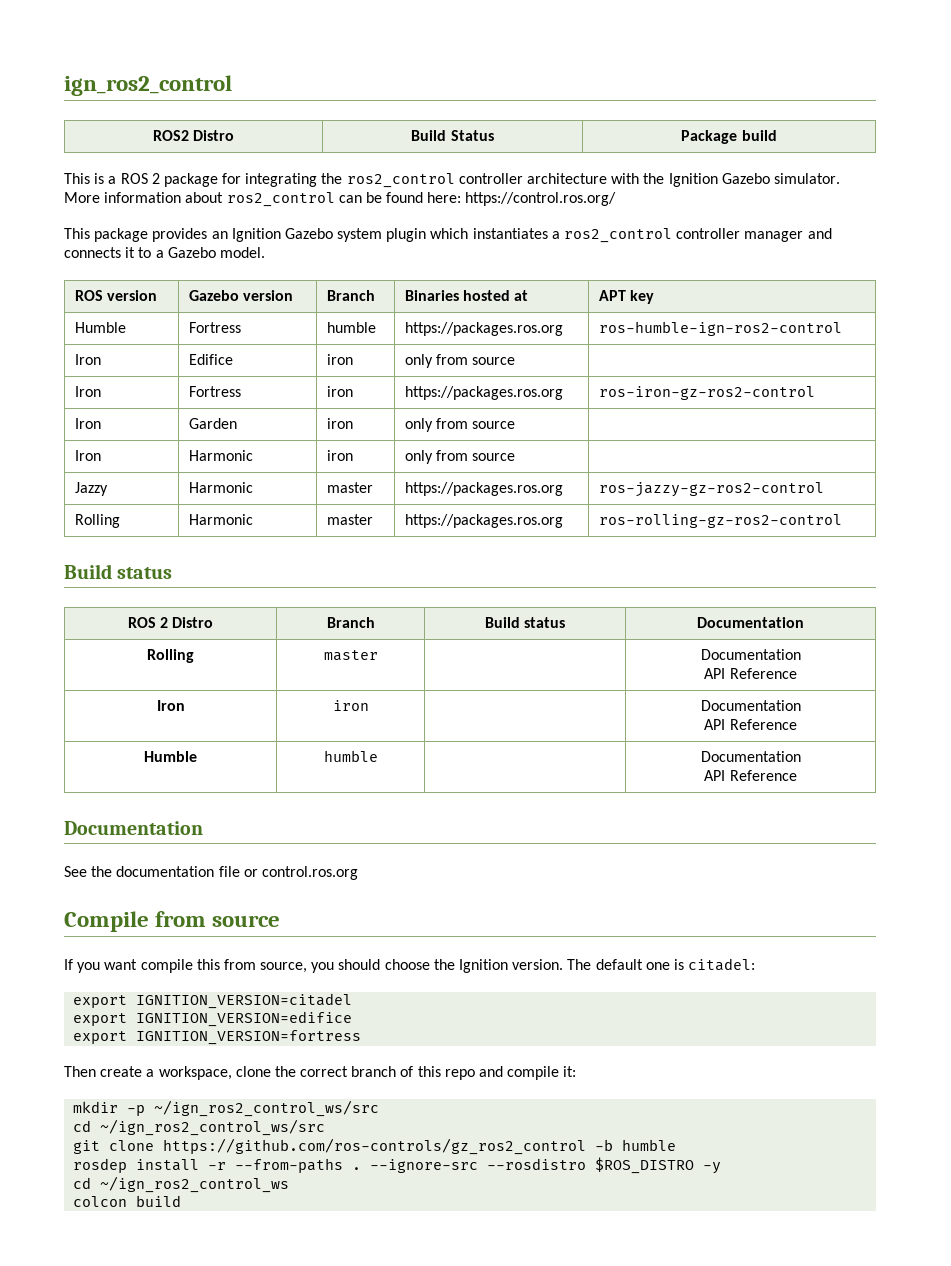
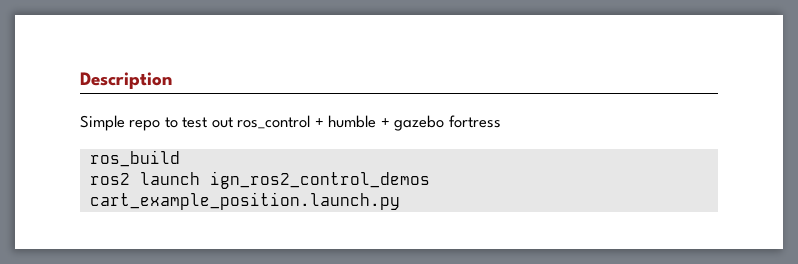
- ign_ros2_control
- ROS2 Distro | Build Status | Package build
- This is a ROS 2 package for integrating the ros2_control controller architecture with the Ignition Gazebo simulator. More information about ros2_control can be found here: https://control.ros.org/
- This package provides an Ignition Gazebo system plugin which instantiates a ros2_control controller manager and connects it to a Gazebo model.
- ROS version | Gazebo version | Branch | Binaries hosted at | APT key
- Humble | Fortress | humble | https://packages.ros.org | ros-humble-ign-ros2-control
- Iron | Edifice | iron | only from source |
- Iron | Fortress | iron | https://packages.ros.org | ros-iron-gz-ros2-control
- Iron | Garden | iron | only from source |
- Iron | Harmonic | iron | only from source |
- Jazzy | Harmonic | master | https://packages.ros.org | ros-jazzy-gz-ros2-control
- Rolling | Harmonic | master | https://packages.ros.org | ros-rolling-gz-ros2-control
- Build status
- ROS 2 Distro | Branch | Build status | Documentation
- Rolling | master | | Documentation
- API Reference
- Iron | iron | | Documentation
- API Reference
- Humble | humble | | Documentation
- API Reference
- Documentation
- See the documentation file or control.ros.org
- Compile from source
- If you want compile this from source, you should choose the Ignition version. The default one is citadel:
- export IGNITION_VERSION=citadel
- export IGNITION_VERSION=edifice
- export IGNITION_VERSION=fortress
- Then create a workspace, clone the correct branch of this repo and compile it:
- mkdir -p ~/ign_ros2_control_ws/src
- cd ~/ign_ros2_control_ws/src
- git clone https://github.com/ros-controls/gz_ros2_control -b humble
- rosdep install -r --from-paths . --ignore-src --rosdistro $ROS_DISTRO -y
- cd ~/ign_ros2_control_ws
- colcon build
+ Description
+ Simple repo to test out ros_control + humble + gazebo fortress
+ ros_build
+ ros2 launch ign_ros2_control_demos cart_example_position.launch.py

